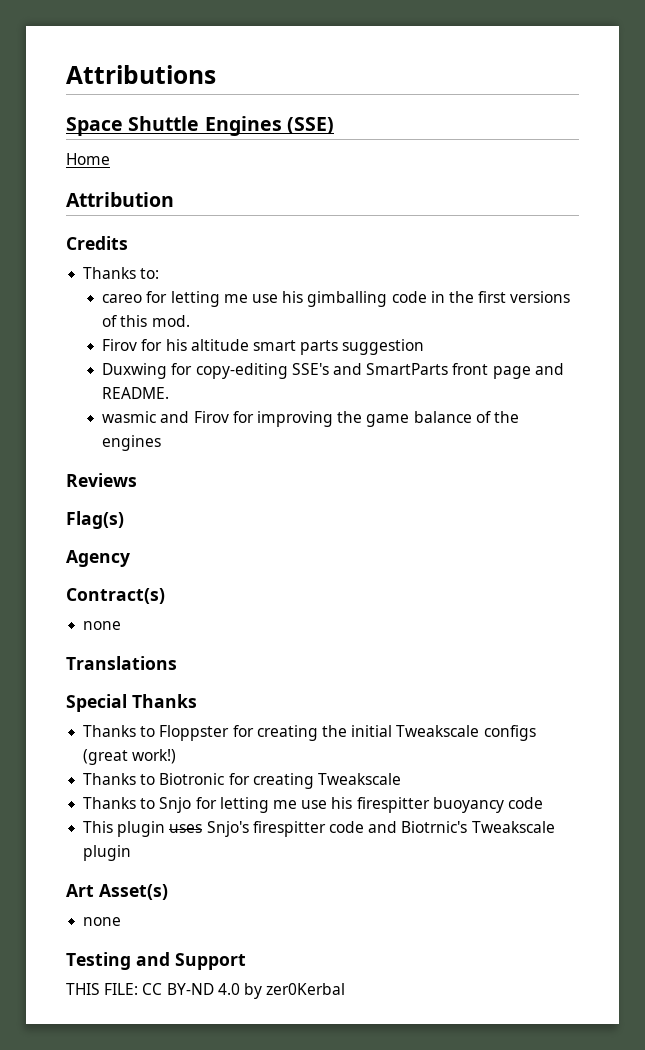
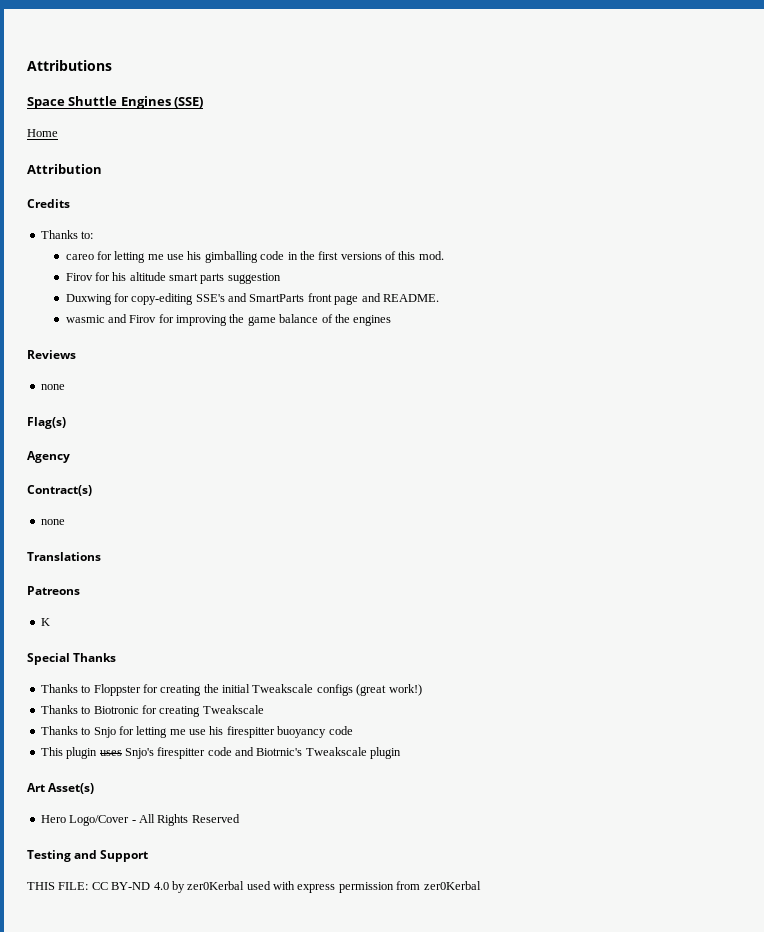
  Reviews
+ none
+ Patreons
+ K
  Art Asset(s)
- none
+ Hero Logo/Cover - All Rights Reserved
- THIS FILE: CC BY-ND 4.0 by zer0Kerbal
+ THIS FILE: CC BY-ND 4.0 by zer0Kerbal used with express permission from zer0Kerbal

